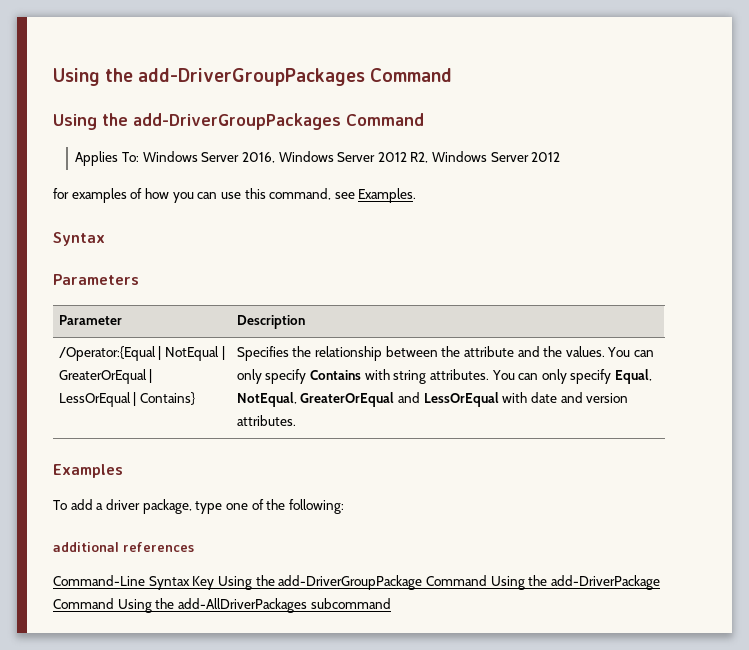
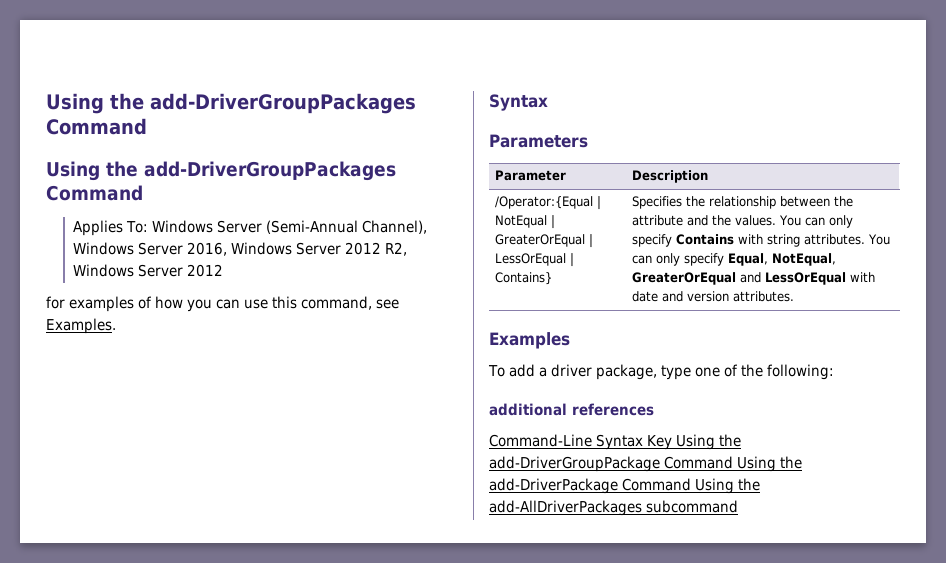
- Applies To: Windows Server 2016, Windows Server 2012 R2, Windows Server 2012
+ Applies To: Windows Server (Semi-Annual Channel), Windows Server 2016, Windows Server 2012 R2, Windows Server 2012

